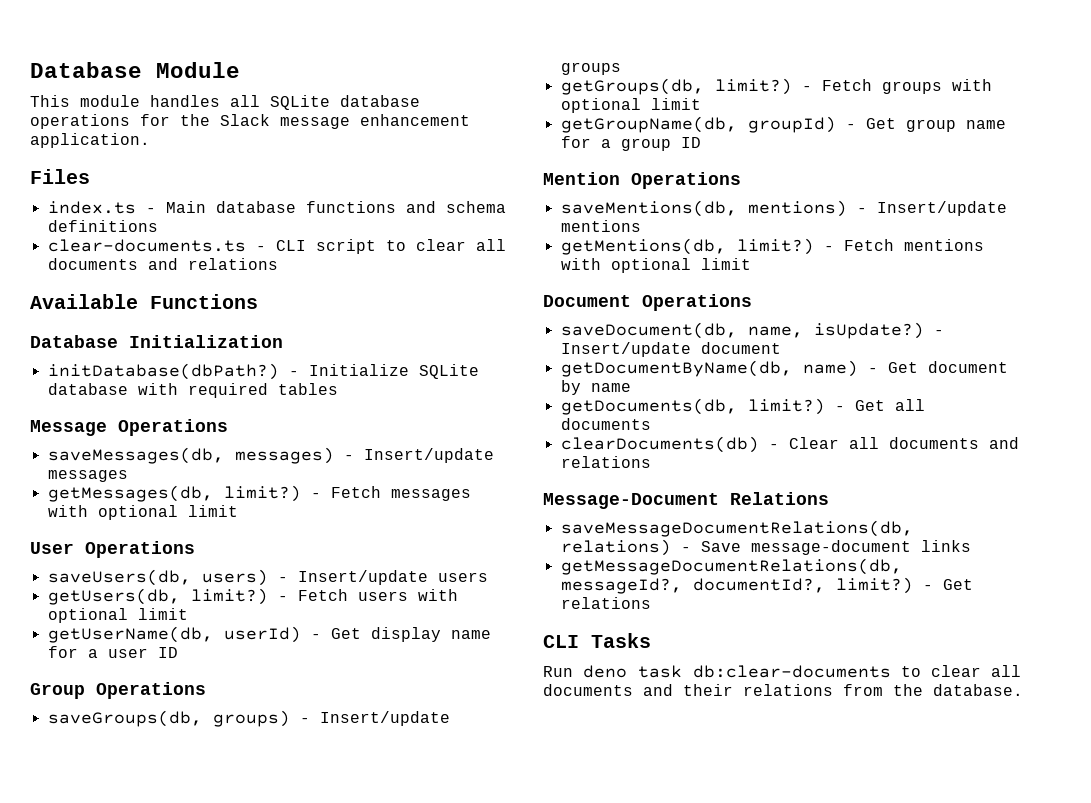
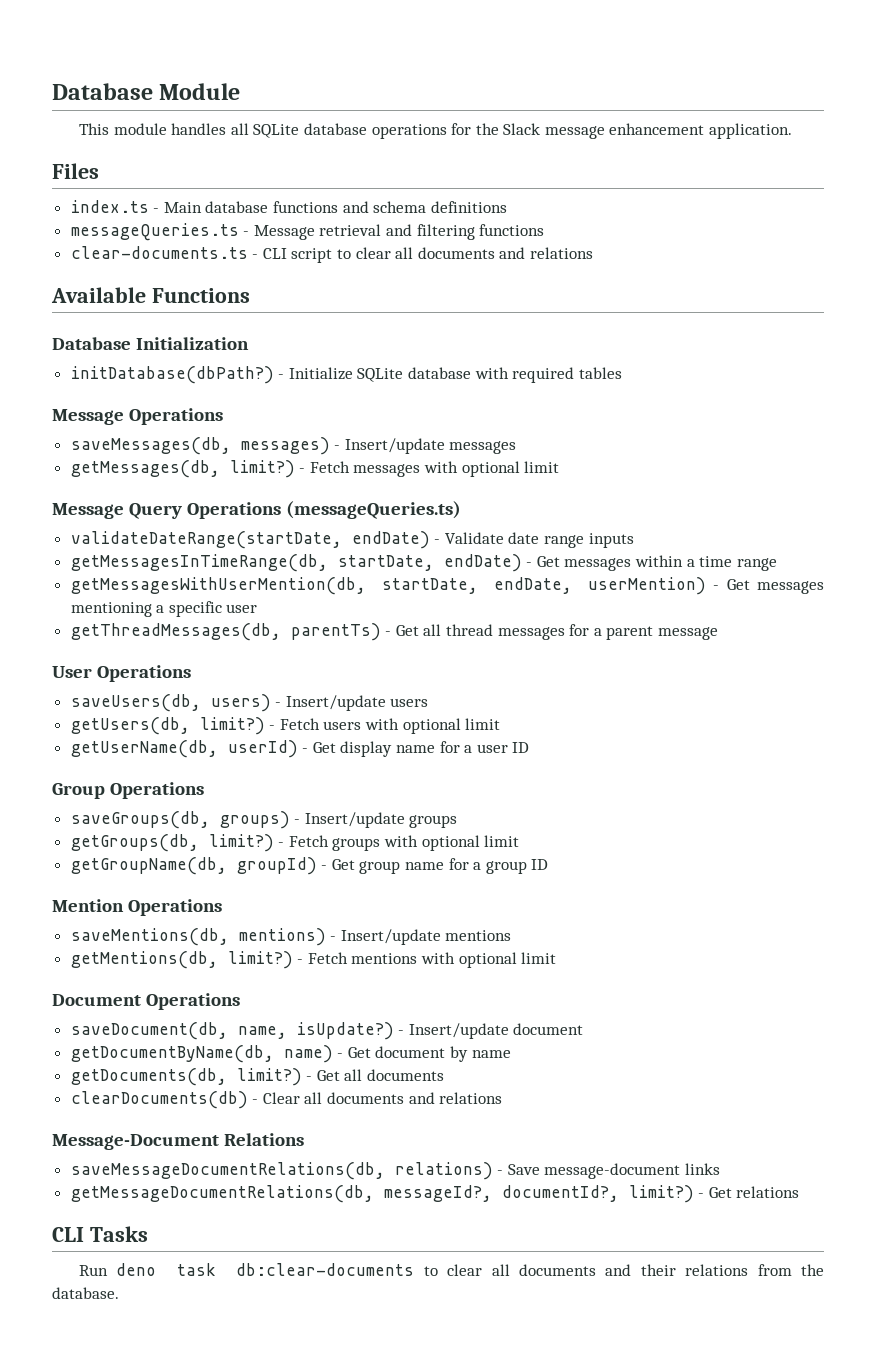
+ messageQueries.ts - Message retrieval and filtering functions
+ Message Query Operations (messageQueries.ts)
+ validateDateRange(startDate, endDate) - Validate date range inputs
+ getMessagesInTimeRange(db, startDate, endDate) - Get messages within a time range
+ getMessagesWithUserMention(db, startDate, endDate, userMention) - Get messages mentioning a specific user
+ getThreadMessages(db, parentTs) - Get all thread messages for a parent message

